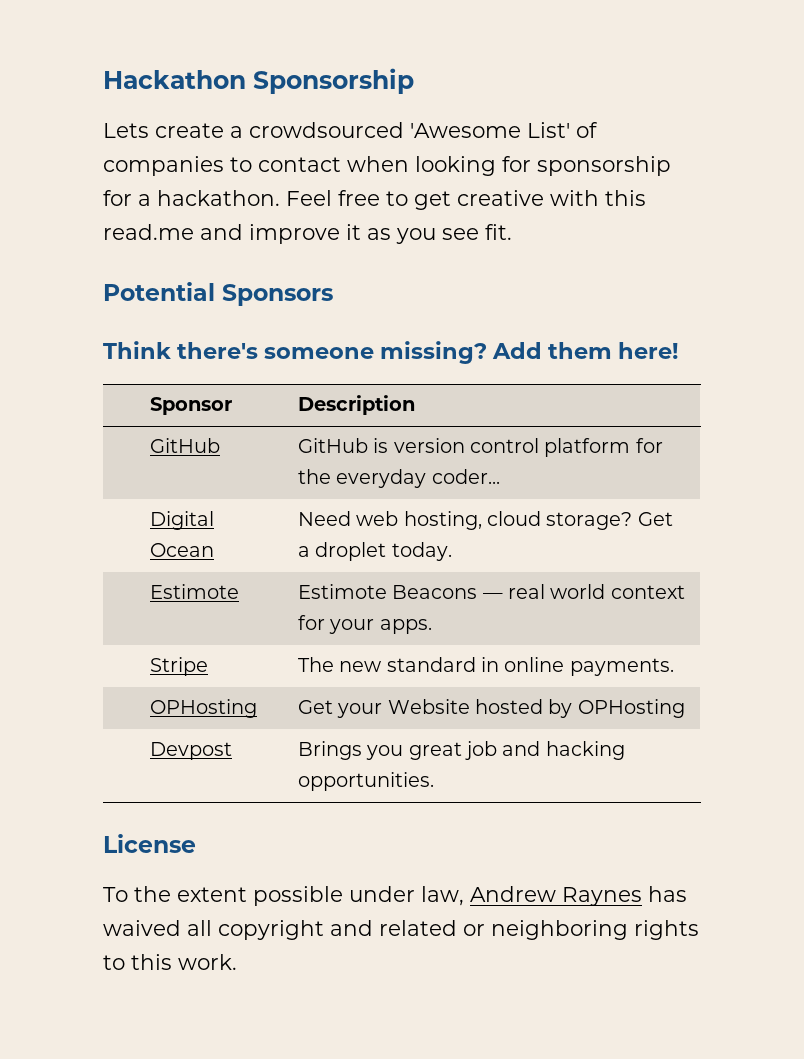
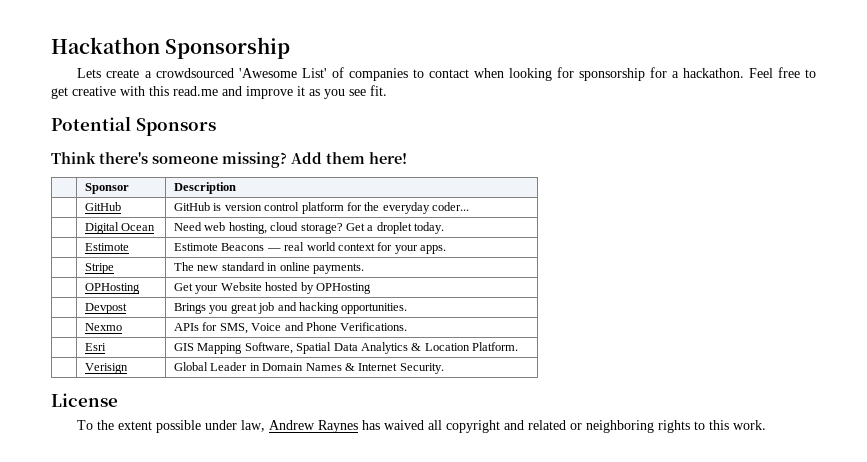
+ | Nexmo | APIs for SMS, Voice and Phone Verifications.
+ | Esri | GIS Mapping Software, Spatial Data Analytics & Location Platform.
+ | Verisign | Global Leader in Domain Names & Internet Security.

